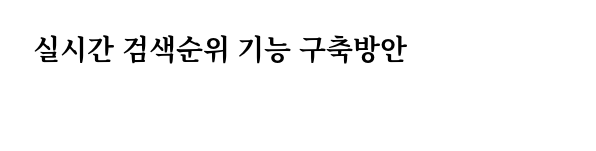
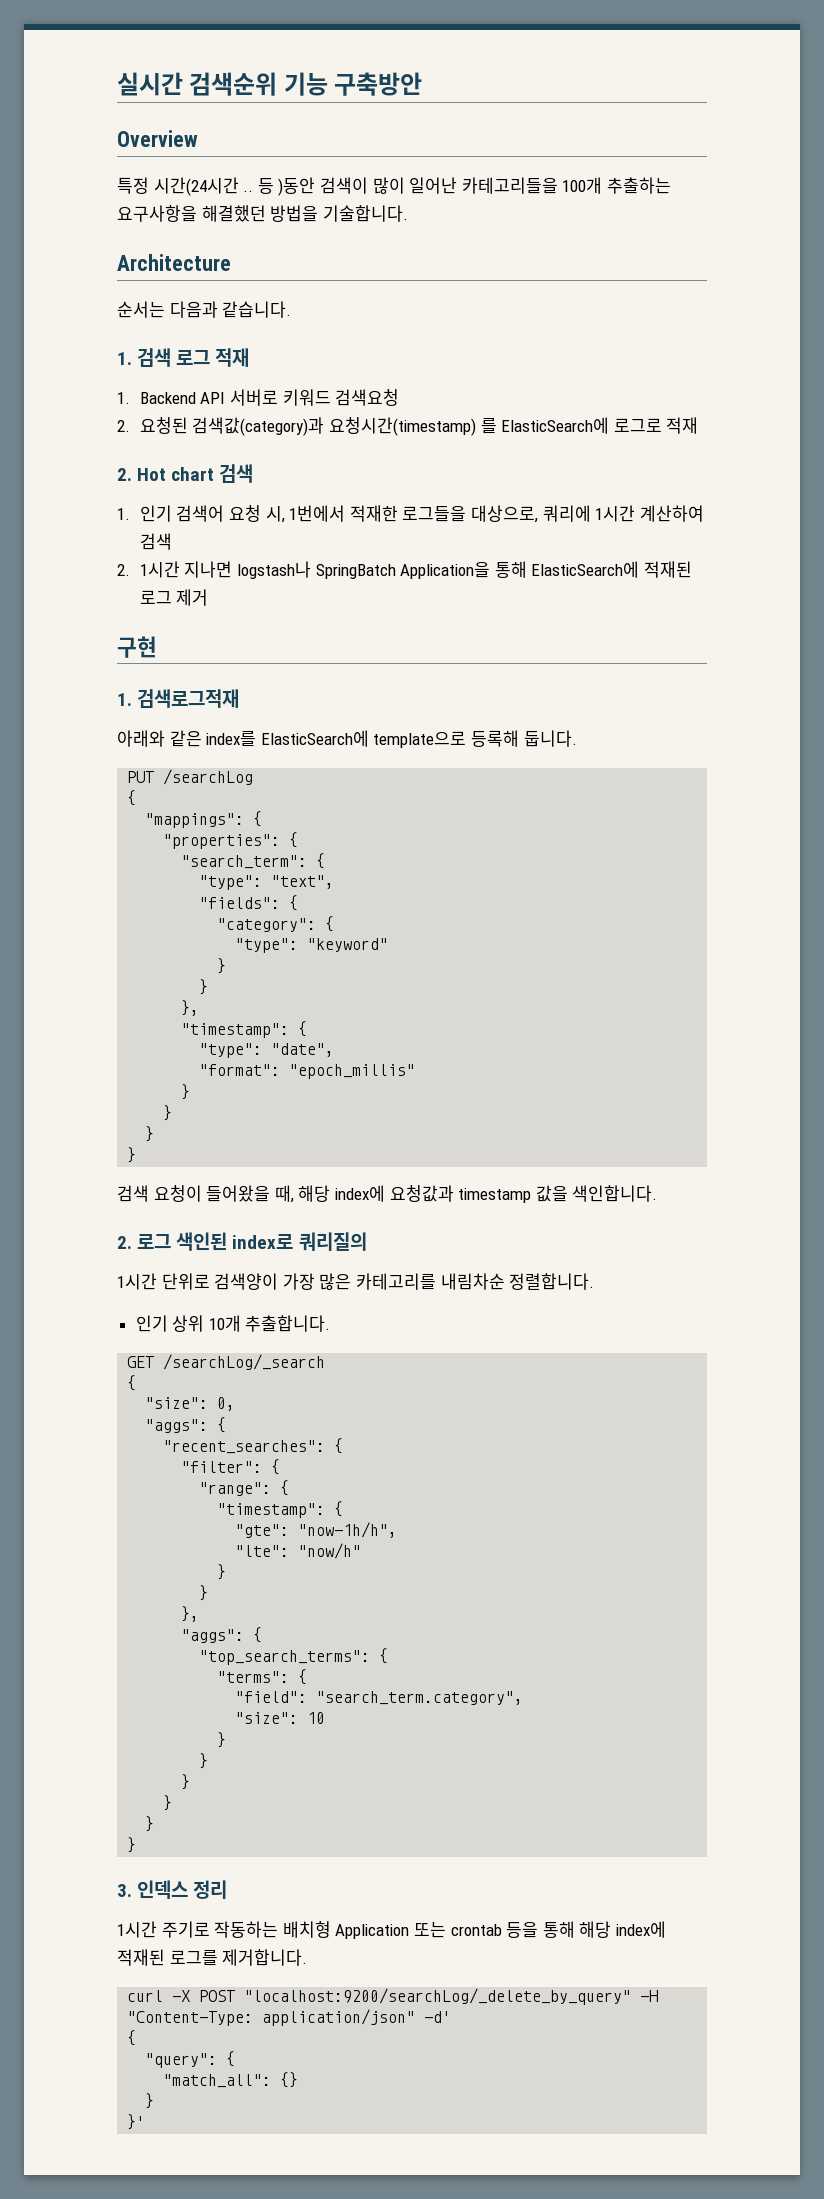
+ Overview
+ 특정 시간(24시간 .. 등 )동안 검색이 많이 일어난 카테고리들을 100개 추출하는 요구사항을 해결했던 방법을 기술합니다.
+ Architecture
+ 순서는 다음과 같습니다.
+ 1. 검색 로그 적재
+ 1. Backend API 서버로 키워드 검색요청
+ 2. 요청된 검색값(category)과 요청시간(timestamp) 를 ElasticSearch에 로그로 적재
+ 2. Hot chart 검색
+ 1. 인기 검색어 요청 시, 1번에서 적재한 로그들을 대상으로, 쿼리에 1시간 계산하여 검색
+ 2. 1시간 지나면 logstash나 SpringBatch Application을 통해 ElasticSearch에 적재된 로그 제거
+ 구현
+ 1. 검색로그적재
+ 아래와 같은 index를 ElasticSearch에 template으로 등록해 둡니다.
+ PUT /searchLog
+ {
+ "mappings": {
+ "properties": {
+ "search_term": {
+ "type": "text",
+ "fields": {
+ "category": {
+ "type": "keyword"
+ }
+ }
+ },
+ "timestamp": {
+ "type": "date",
+ "format": "epoch_millis"
+ }
+ }
+ }
+ }
+ 검색 요청이 들어왔을 때, 해당 index에 요청값과 timestamp 값을 색인합니다.
+ 2. 로그 색인된 index로 쿼리질의
+ 1시간 단위로 검색양이 가장 많은 카테고리를 내림차순 정렬합니다.
+ 인기 상위 10개 추출합니다.
+ GET /searchLog/_search
+ {
+ "size": 0,
+ "aggs": {
+ "recent_searches": {
+ "filter": {
+ "range": {
+ "timestamp": {
+ "gte": "now-1h/h",
+ "lte": "now/h"
+ }
+ }
+ },
+ "aggs": {
+ "top_search_terms": {
+ "terms": {
+ "field": "search_term.category",
+ "size": 10
+ }
+ }
+ }
+ }
+ }
+ }
+ 3. 인덱스 정리
+ 1시간 주기로 작동하는 배치형 Application 또는 crontab 등을 통해 해당 index에 적재된 로그를 제거합니다.
+ curl -X POST "localhost:9200/searchLog/_delete_by_query" -H "Content-Type: application/json" -d'
+ {
+ "query": {
+ "match_all": {}
+ }
+ }'

